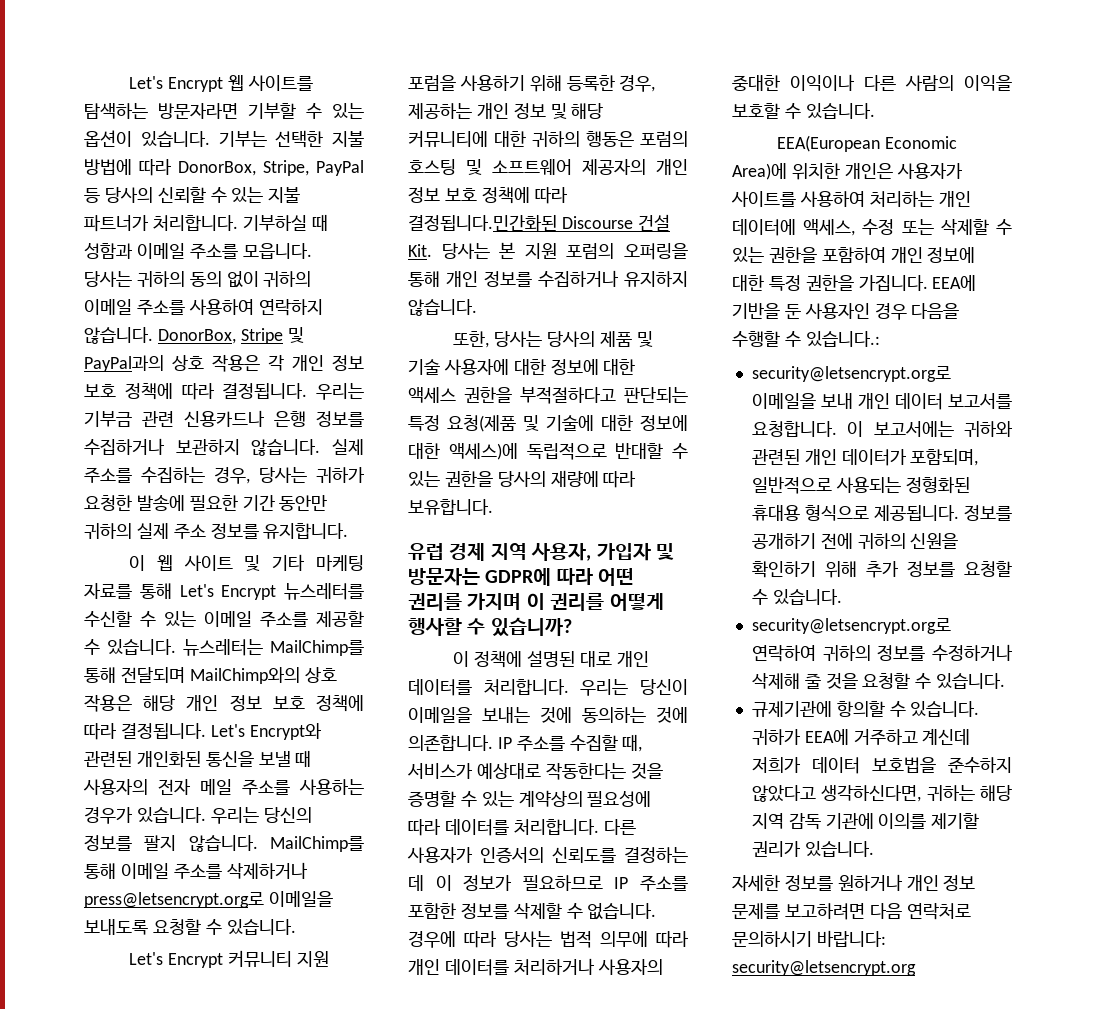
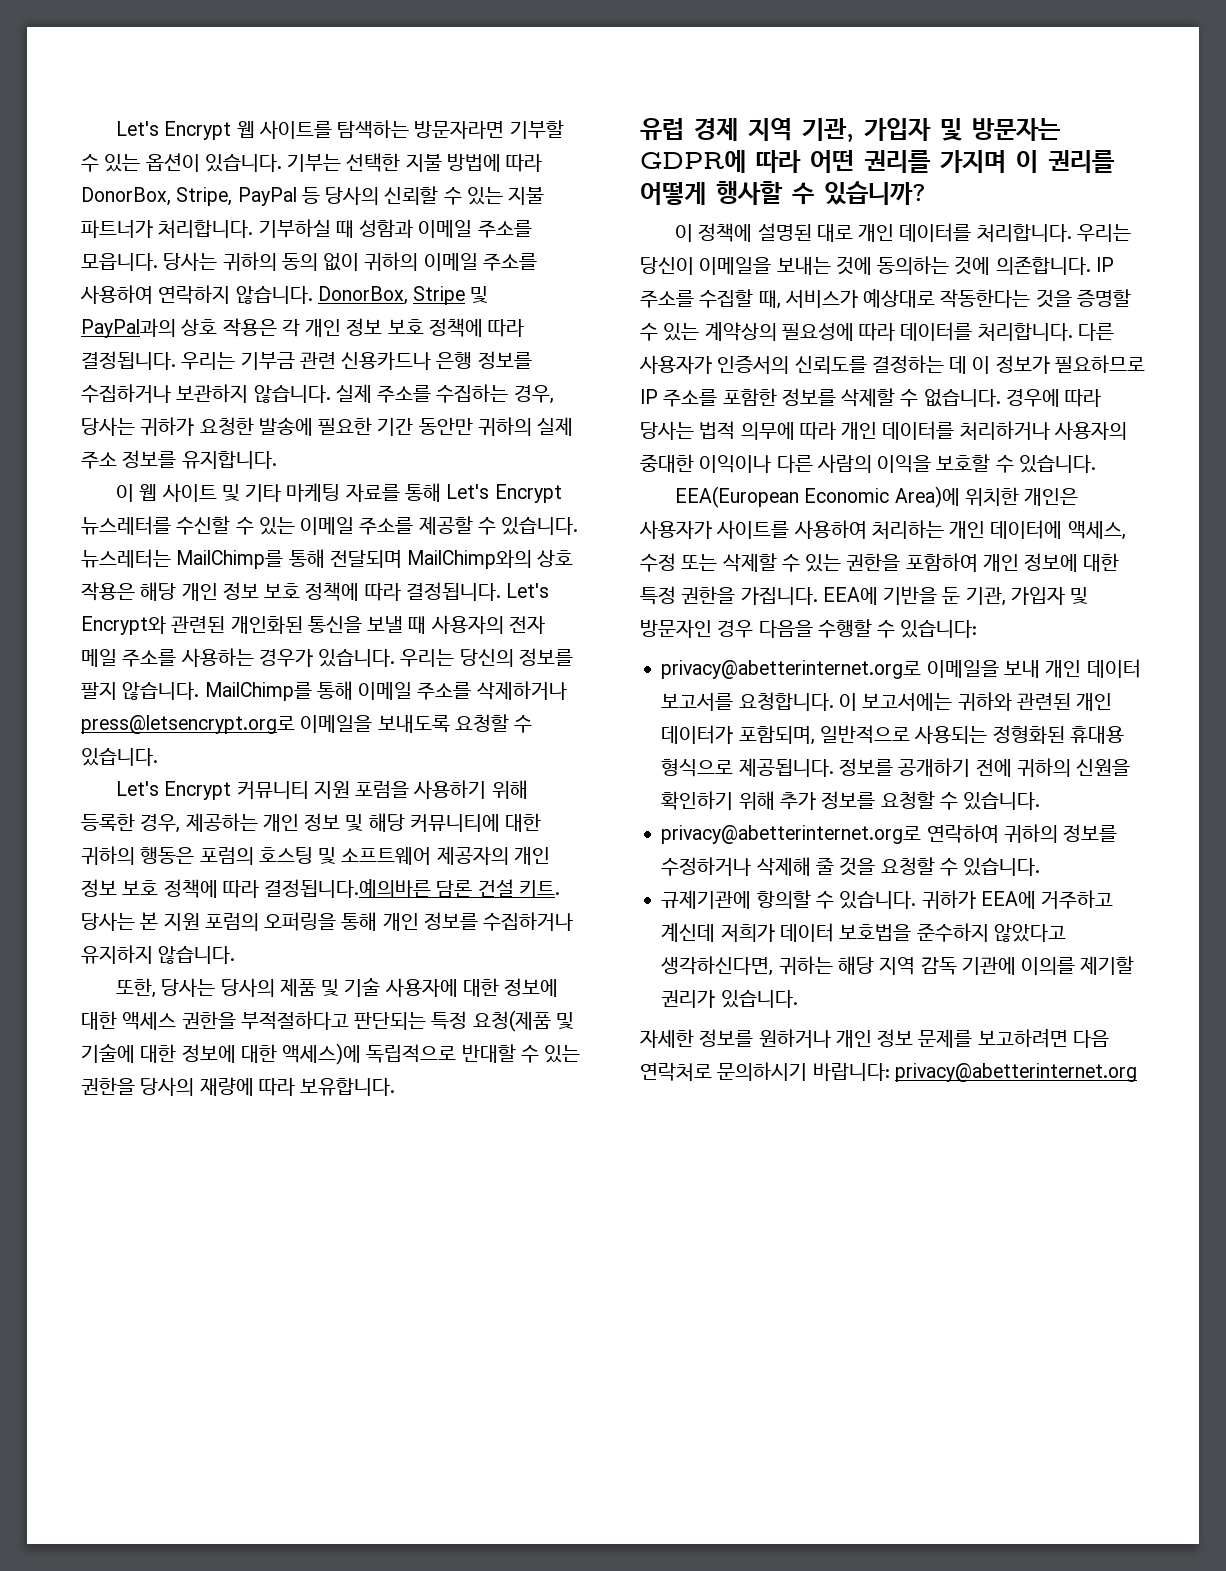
- Let's Encrypt 커뮤니티 지원 포럼을 사용하기 위해 등록한 경우, 제공하는 개인 정보 및 해당 커뮤니티에 대한 귀하의 행동은 포럼의 호스팅 및 소프트웨어 제공자의 개인 정보 보호 정책에 따라 결정됩니다.민간화된 Discourse 건설 Kit. 당사는 본 지원 포럼의 오퍼링을 통해 개인 정보를 수집하거나 유지하지 않습니다.
+ Let's Encrypt 커뮤니티 지원 포럼을 사용하기 위해 등록한 경우, 제공하는 개인 정보 및 해당 커뮤니티에 대한 귀하의 행동은 포럼의 호스팅 및 소프트웨어 제공자의 개인 정보 보호 정책에 따라 결정됩니다.예의바른 담론 건설 키트. 당사는 본 지원 포럼의 오퍼링을 통해 개인 정보를 수집하거나 유지하지 않습니다.
- 유럽 경제 지역 사용자, 가입자 및 방문자는 GDPR에 따라 어떤 권리를 가지며 이 권리를 어떻게 행사할 수 있습니까?
+ 유럽 경제 지역 기관, 가입자 및 방문자는 GDPR에 따라 어떤 권리를 가지며 이 권리를 어떻게 행사할 수 있습니까?
- EEA에 기반을 둔 사용자인 경우 다음을 수행할 수 있습니다.:
- security@letsencrypt.org로 이메일을 보내 개인 데이터 보고서를 요청합니다.
+ EEA에 기반을 둔 기관, 가입자 및 방문자인 경우 다음을 수행할 수 있습니다:
+ privacy@abetterinternet.org로 이메일을 보내 개인 데이터 보고서를 요청합니다.
- security@letsencrypt.org로 연락하여 귀하의 정보를 수정하거나 삭제해 줄 것을 요청할 수 있습니다.
+ privacy@abetterinternet.org로 연락하여 귀하의 정보를 수정하거나 삭제해 줄 것을 요청할 수 있습니다.
- 자세한 정보를 원하거나 개인 정보 문제를 보고하려면 다음 연락처로 문의하시기 바랍니다: security@letsencrypt.org
+ 자세한 정보를 원하거나 개인 정보 문제를 보고하려면 다음 연락처로 문의하시기 바랍니다: privacy@abetterinternet.org

